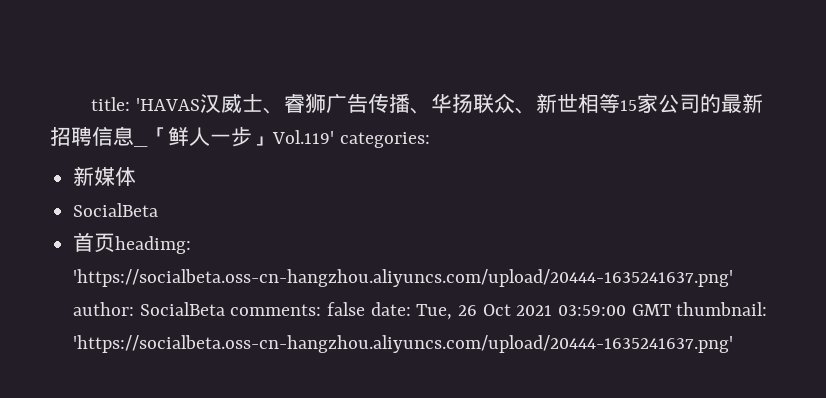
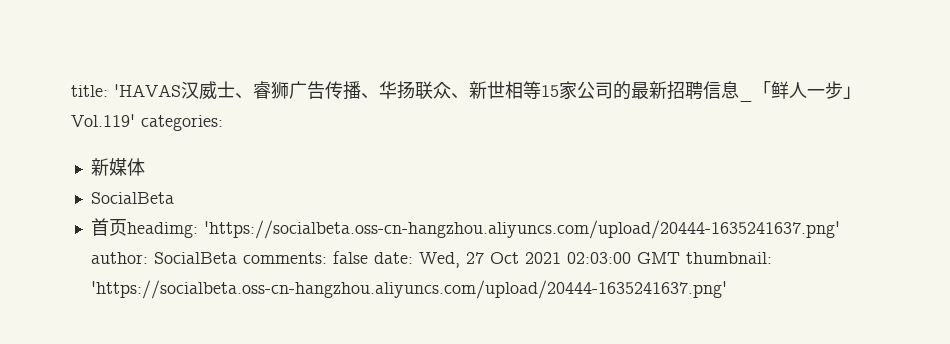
- 首页headimg: 'https://socialbeta.oss-cn-hangzhou.aliyuncs.com/upload/20444-1635241637.png' author: SocialBeta comments: false date: Tue, 26 Oct 2021 03:59:00 GMT thumbnail: 'https://socialbeta.oss-cn-hangzhou.aliyuncs.com/upload/20444-1635241637.png'
+ 首页headimg: 'https://socialbeta.oss-cn-hangzhou.aliyuncs.com/upload/20444-1635241637.png' author: SocialBeta comments: false date: Wed, 27 Oct 2021 02:03:00 GMT thumbnail: 'https://socialbeta.oss-cn-hangzhou.aliyuncs.com/upload/20444-1635241637.png'

